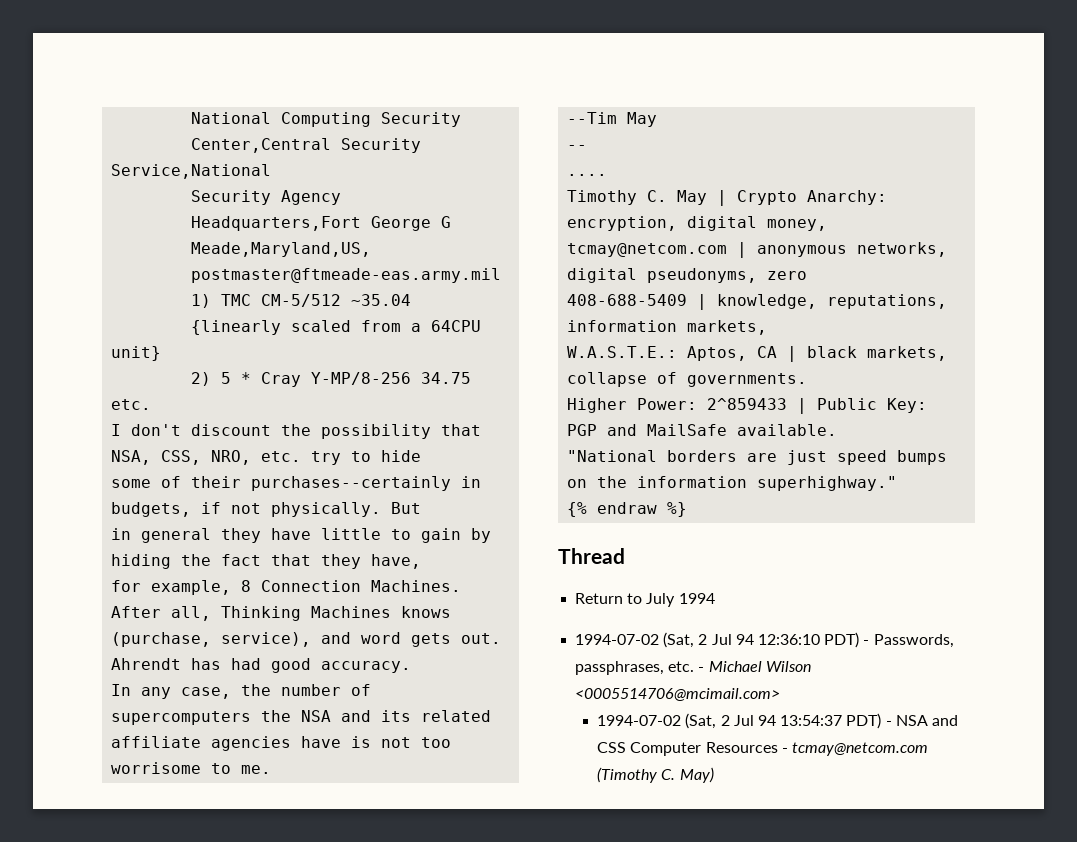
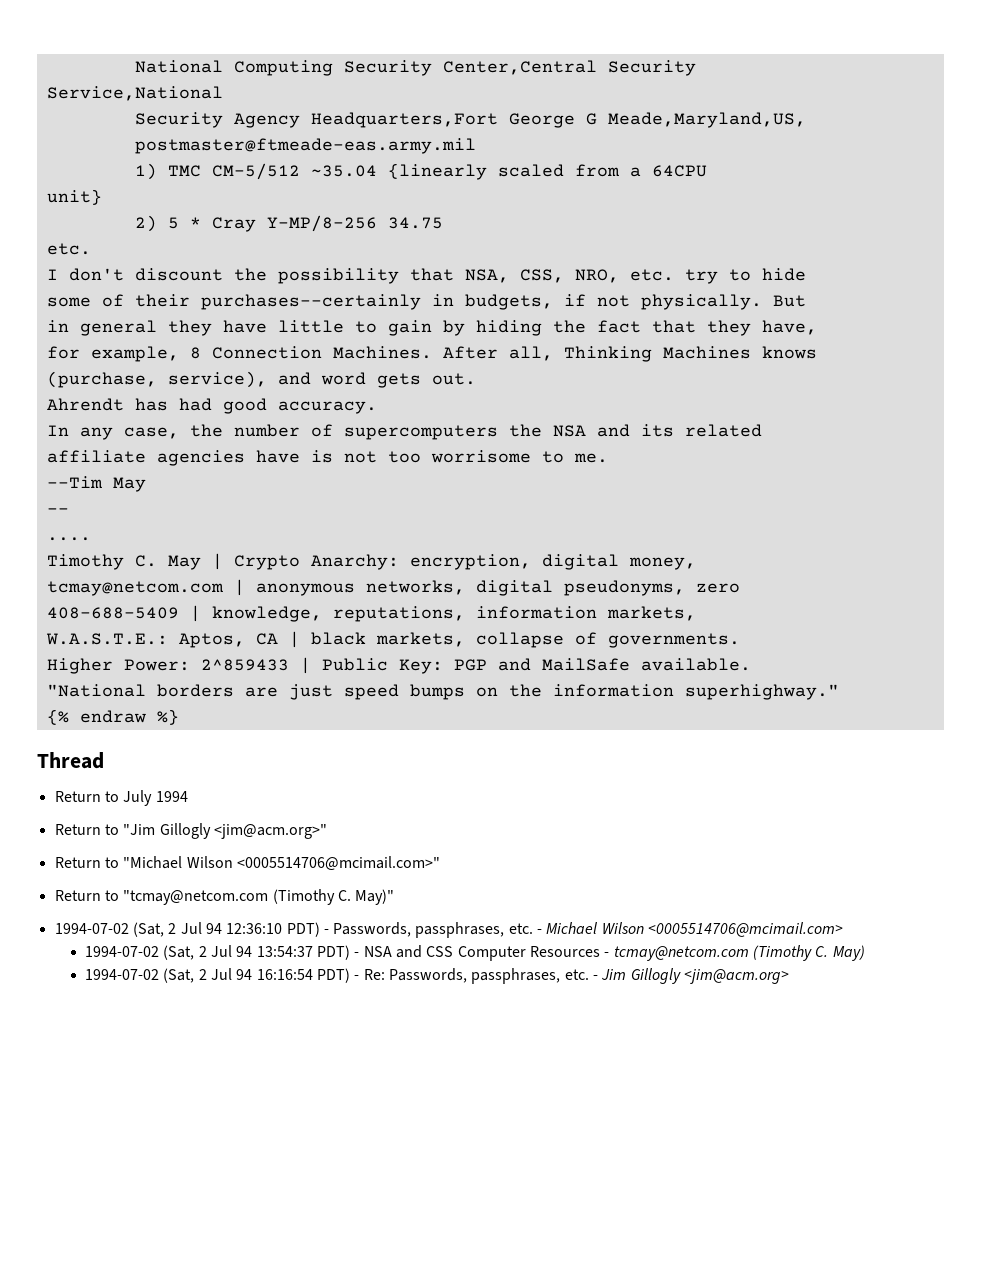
+ Return to "Jim Gillogly <jim@acm.org>"
+ Return to "Michael Wilson <0005514706@mcimail.com>"
+ Return to "tcmay@netcom.com (Timothy C. May)"
+ 1994-07-02 (Sat, 2 Jul 94 16:16:54 PDT) - Re: Passwords, passphrases, etc. - Jim Gillogly <jim@acm.org>

